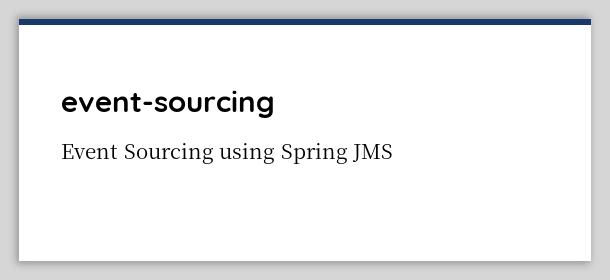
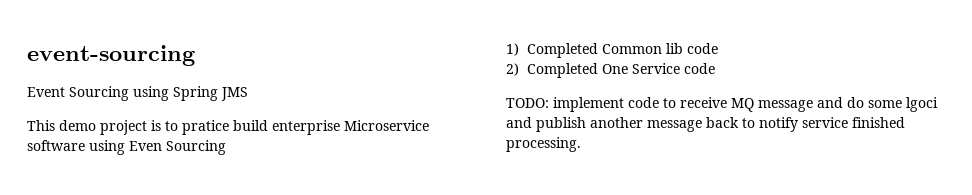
+ This demo project is to pratice build enterprise Microservice software using Even Sourcing
+ 1) Completed Common lib code
+ 2) Completed One Service code
+ TODO: implement code to receive MQ message and do some lgoci and publish another message back to notify service finished processing.

